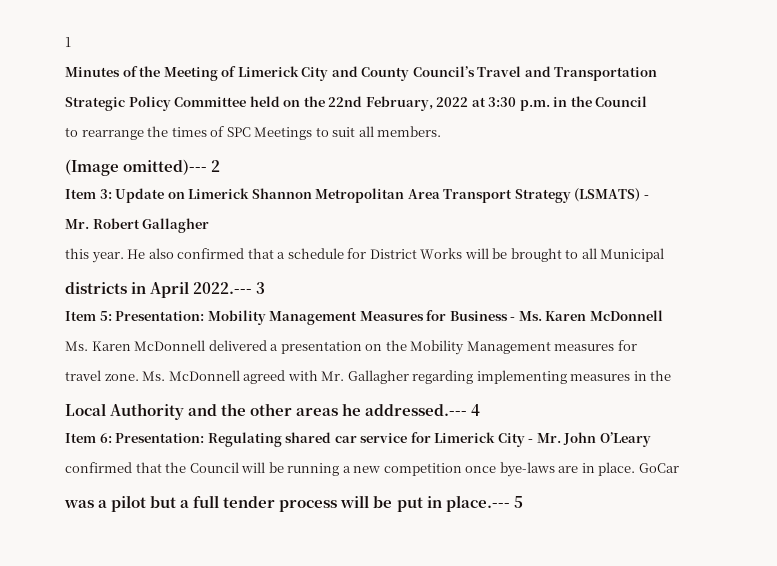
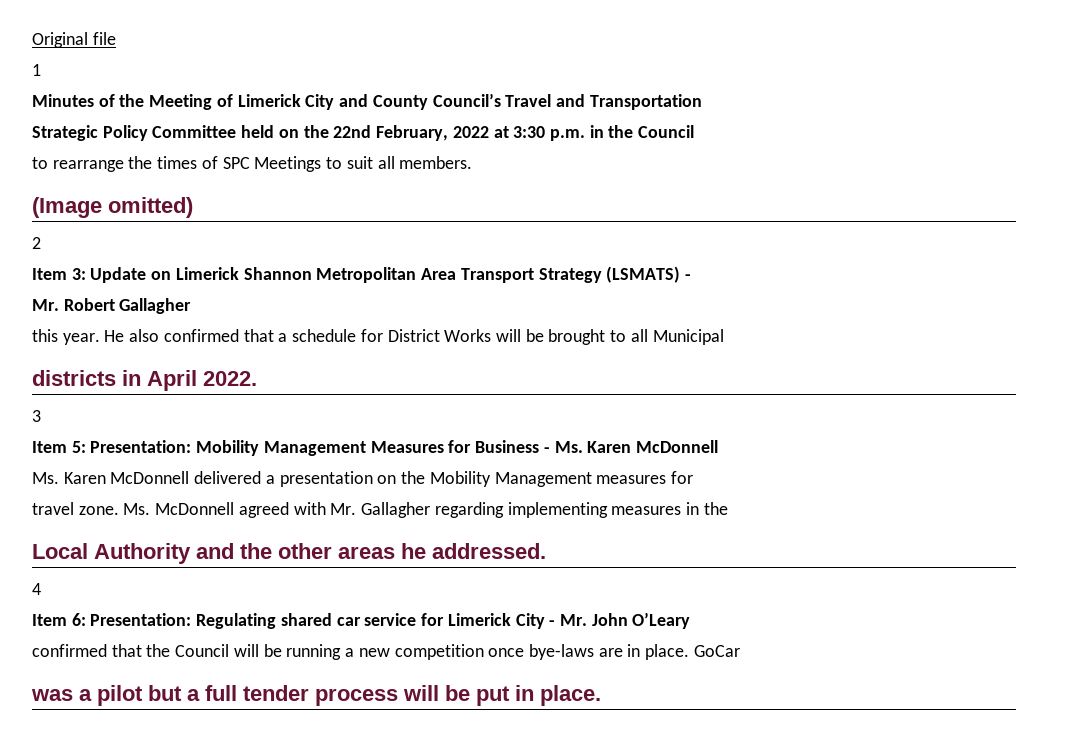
+ Original file
- (Image omitted)--- 2
+ (Image omitted)
+ 2
- districts in April 2022.--- 3
+ districts in April 2022.
+ 3
- Local Authority and the other areas he addressed.--- 4
+ Local Authority and the other areas he addressed.
+ 4
- was a pilot but a full tender process will be put in place.--- 5
+ was a pilot but a full tender process will be put in place.

